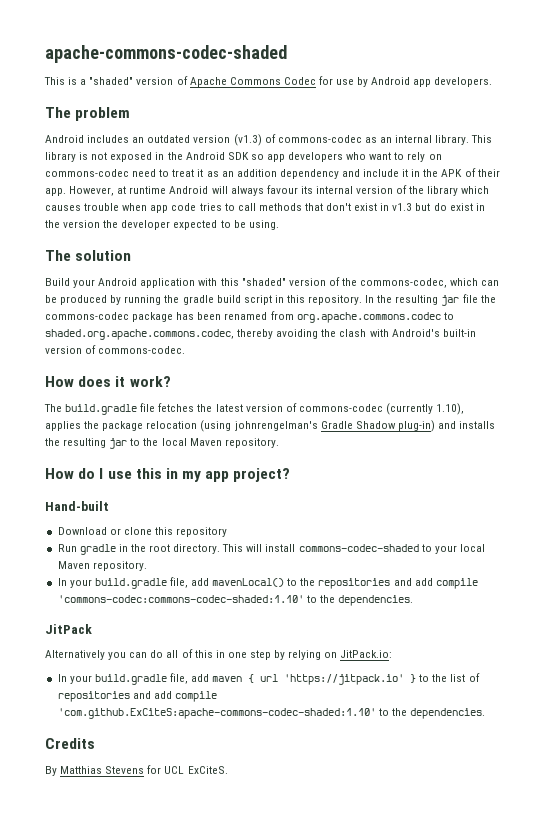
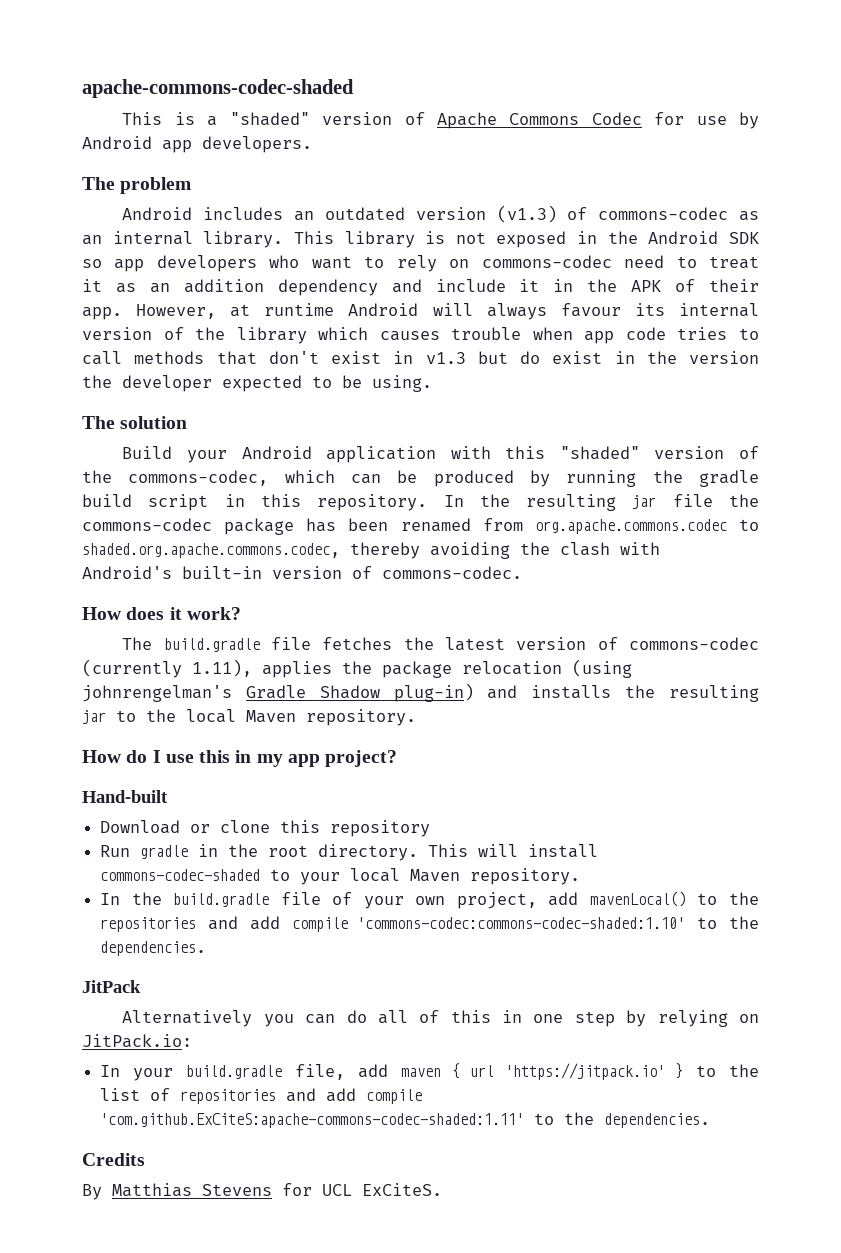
- The build.gradle file fetches the latest version of commons-codec (currently 1.10), applies the package relocation (using johnrengelman's Gradle Shadow plug-in) and installs the resulting jar to the local Maven repository.
+ The build.gradle file fetches the latest version of commons-codec (currently 1.11), applies the package relocation (using johnrengelman's Gradle Shadow plug-in) and installs the resulting jar to the local Maven repository.
- In your build.gradle file, add mavenLocal() to the repositories and add compile 'commons-codec:commons-codec-shaded:1.10' to the dependencies.
+ In the build.gradle file of your own project, add mavenLocal() to the repositories and add compile 'commons-codec:commons-codec-shaded:1.10' to the dependencies.
- In your build.gradle file, add maven { url 'https://jitpack.io' } to the list of repositories and add compile 'com.github.ExCiteS:apache-commons-codec-shaded:1.10' to the dependencies.
+ In your build.gradle file, add maven { url 'https://jitpack.io' } to the list of repositories and add compile 'com.github.ExCiteS:apache-commons-codec-shaded:1.11' to the dependencies.

